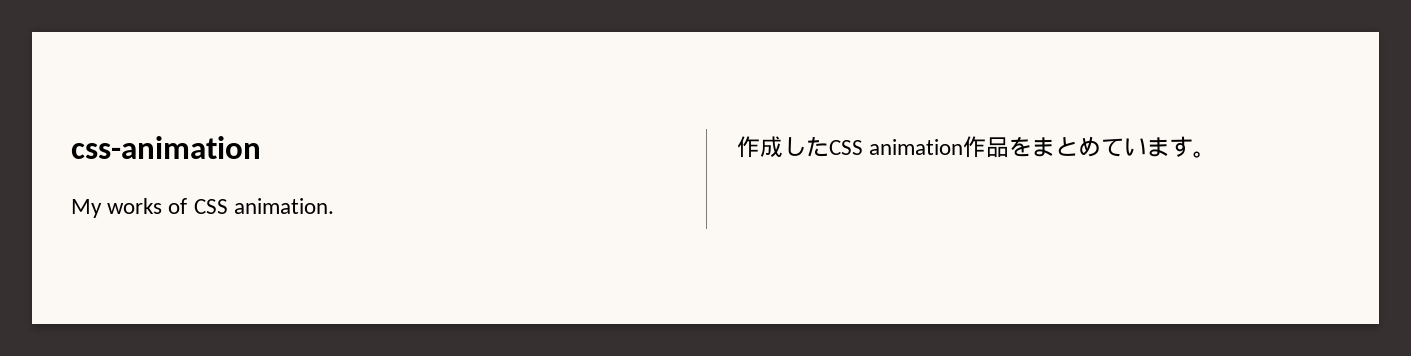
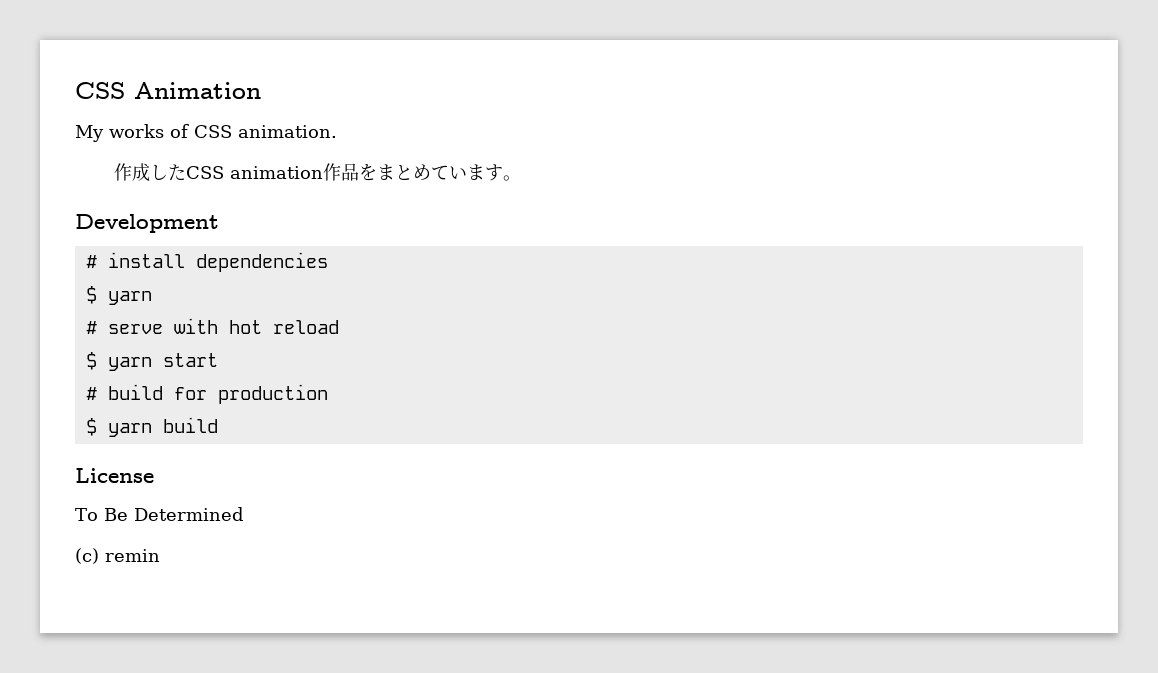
- css-animation
+ CSS Animation
+ Development
+ # install dependencies
+ $ yarn
+ # serve with hot reload
+ $ yarn start
+ # build for production
+ $ yarn build
+ License
+ To Be Determined
+ (c) remin

